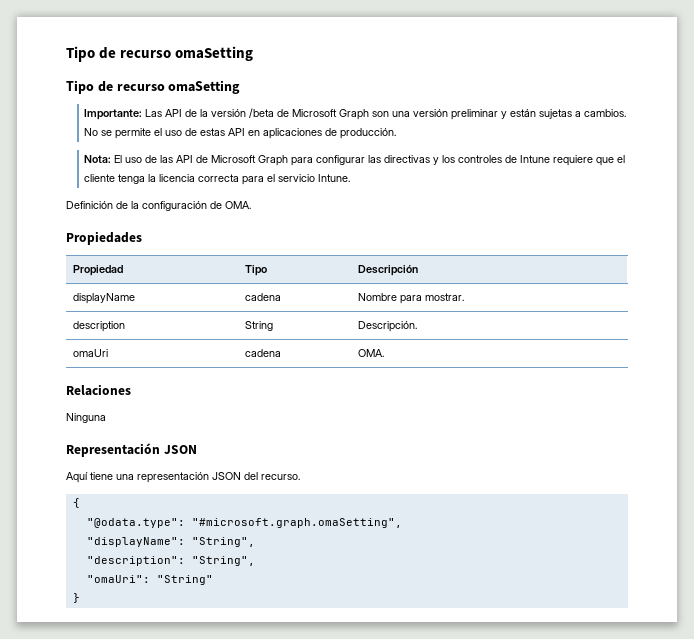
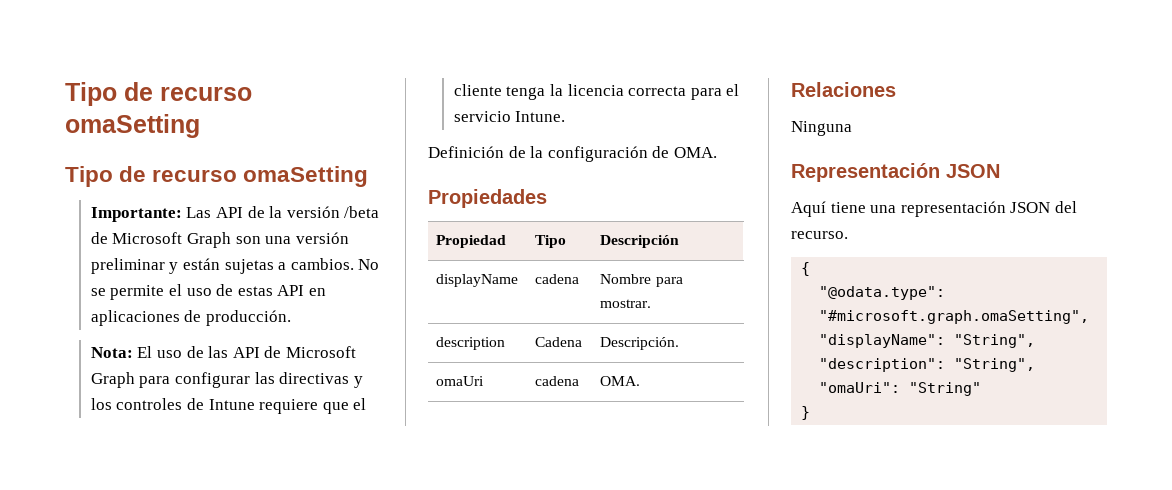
- description | String | Descripción.
+ description | Cadena | Descripción.

